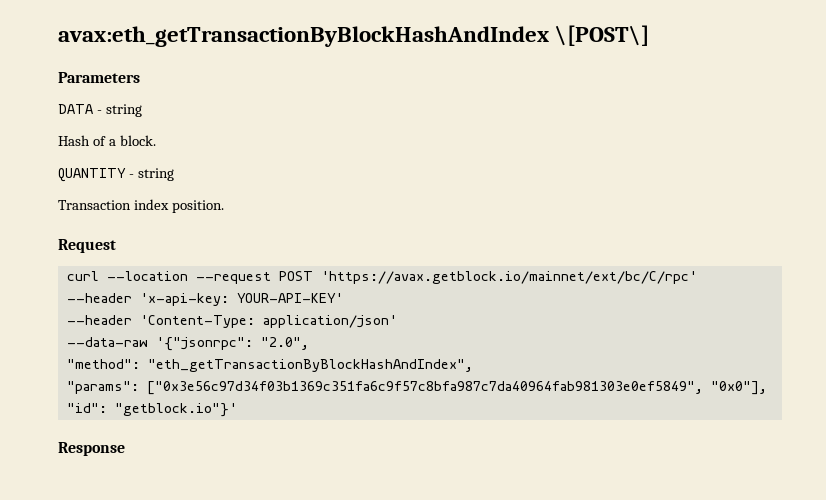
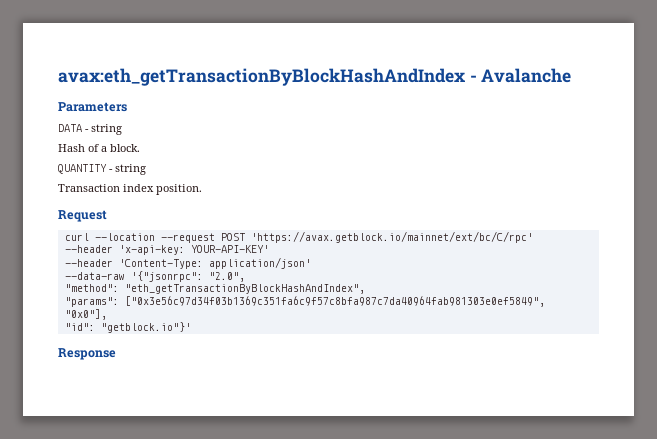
- avax:eth_getTransactionByBlockHashAndIndex \[POST\]
+ avax:eth_getTransactionByBlockHashAndIndex - Avalanche

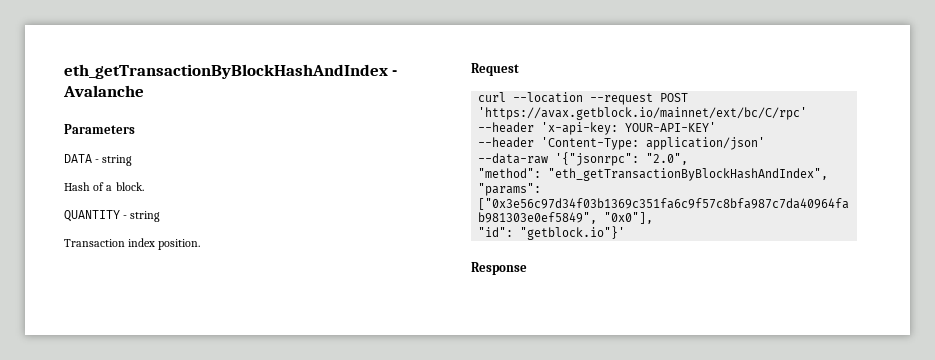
- avax:eth_getTransactionByBlockHashAndIndex - Avalanche
+ eth_getTransactionByBlockHashAndIndex - Avalanche

